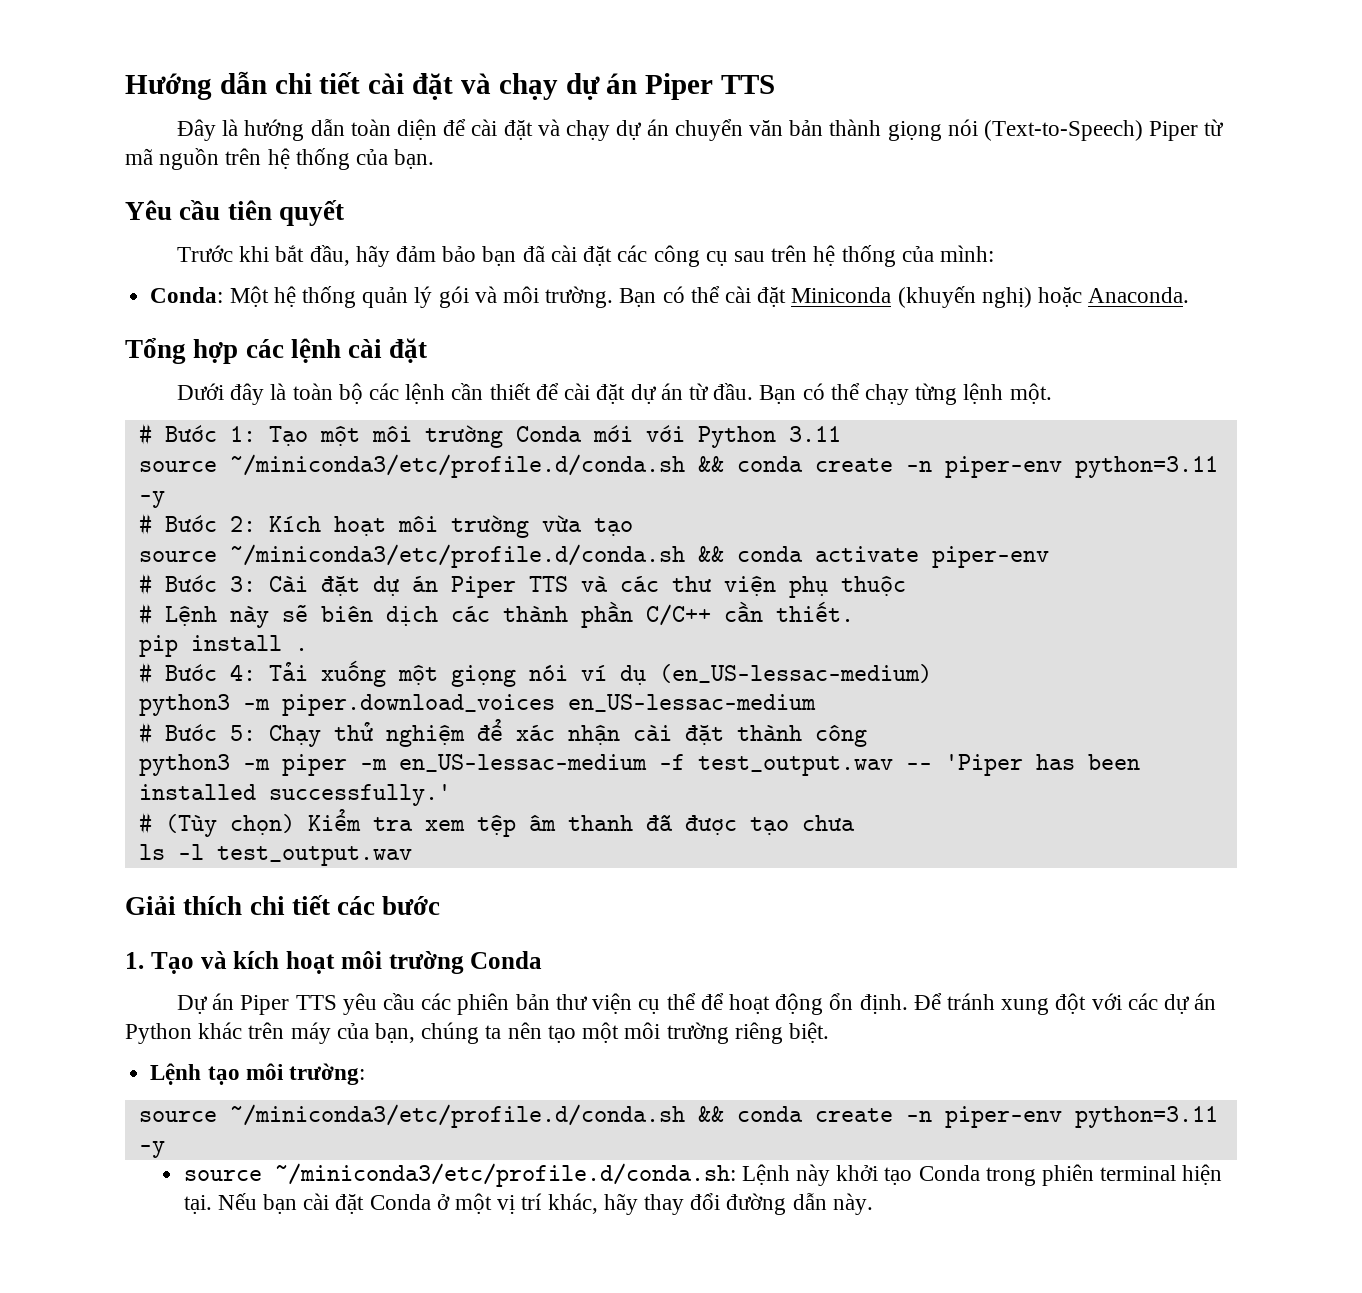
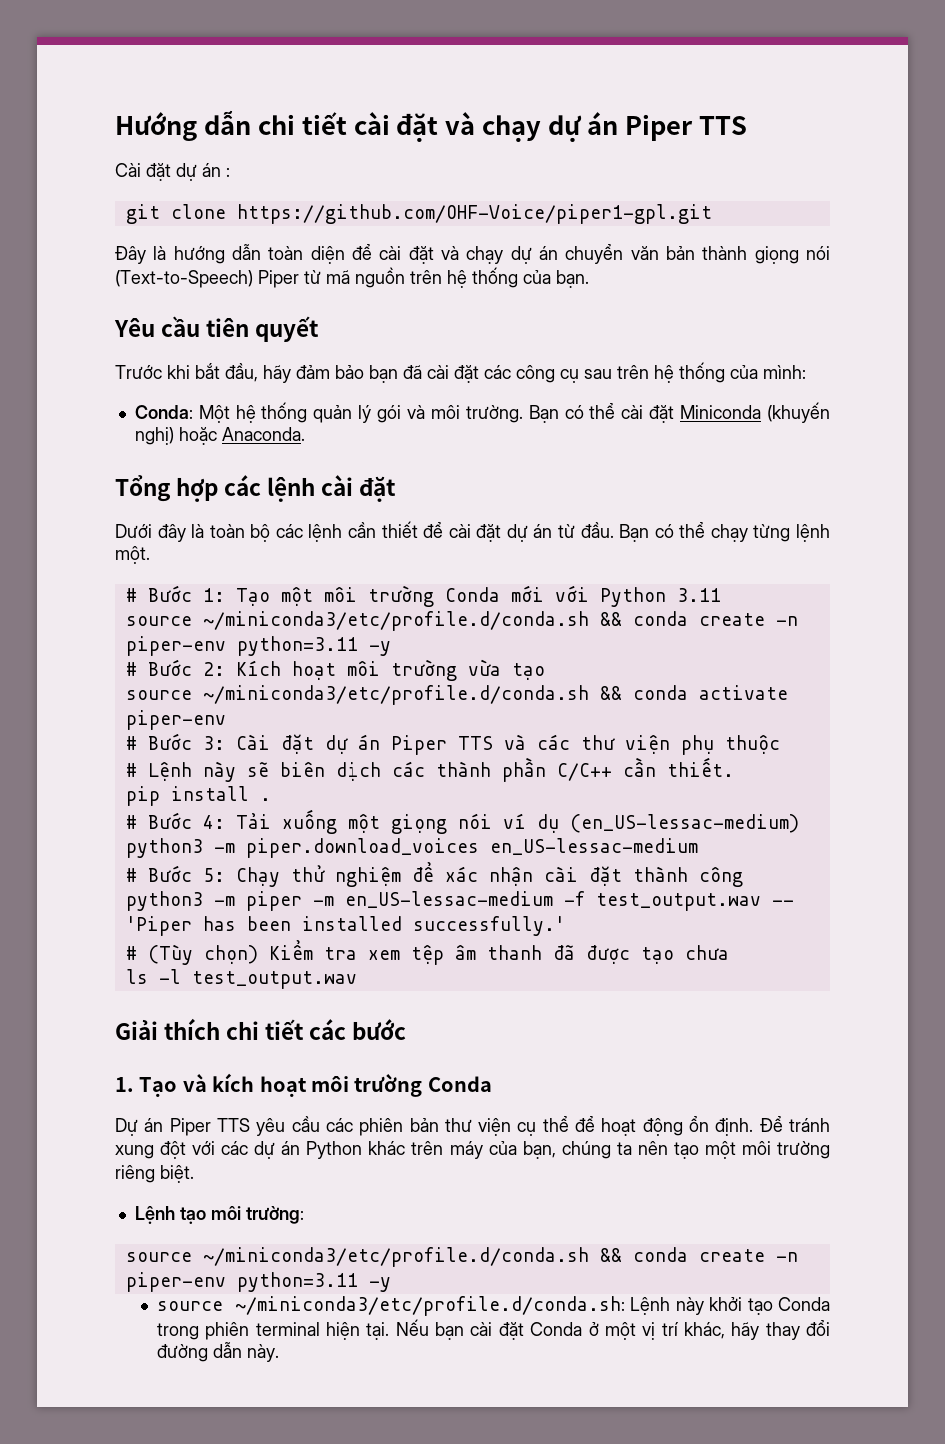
+ Cài đặt dự án :
+ git clone https://github.com/OHF-Voice/piper1-gpl.git

